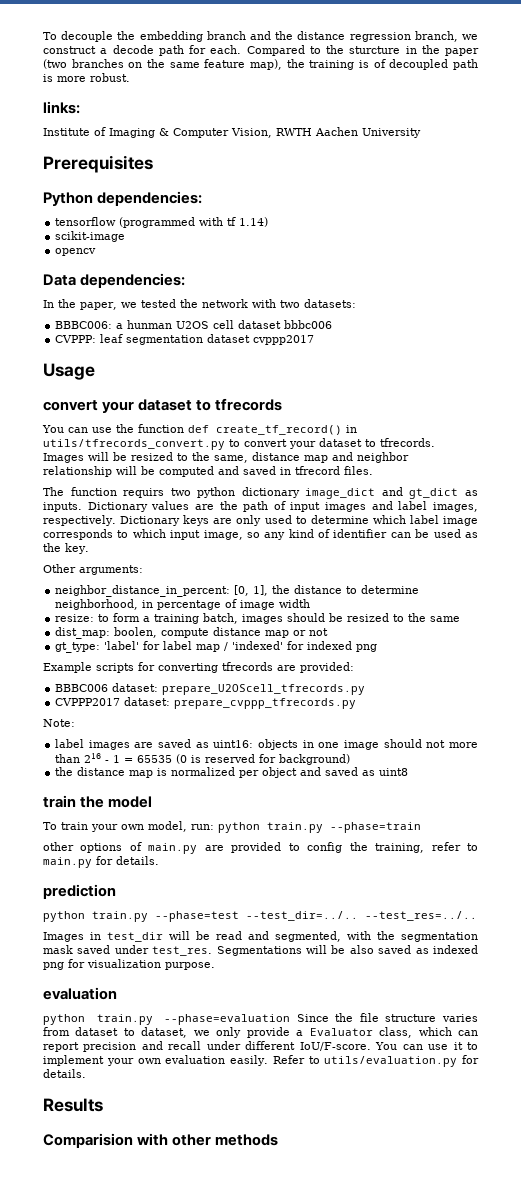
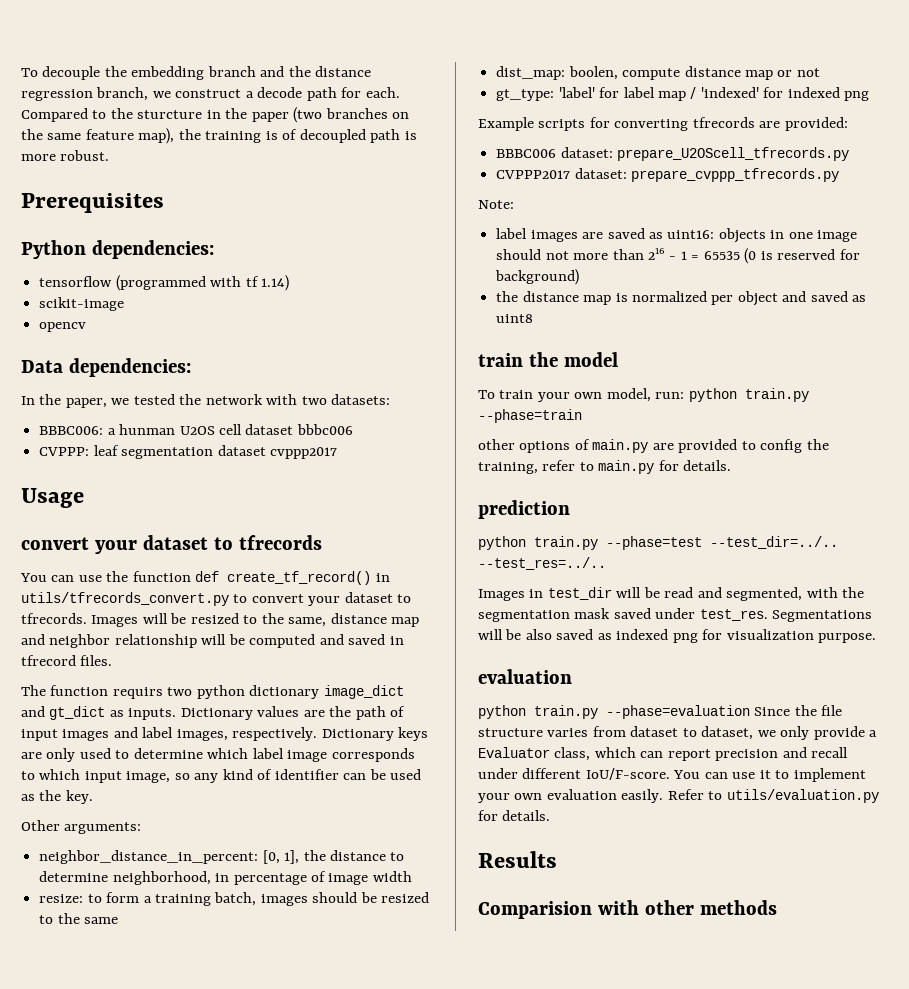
- links:
- Institute of Imaging & Computer Vision, RWTH Aachen University

